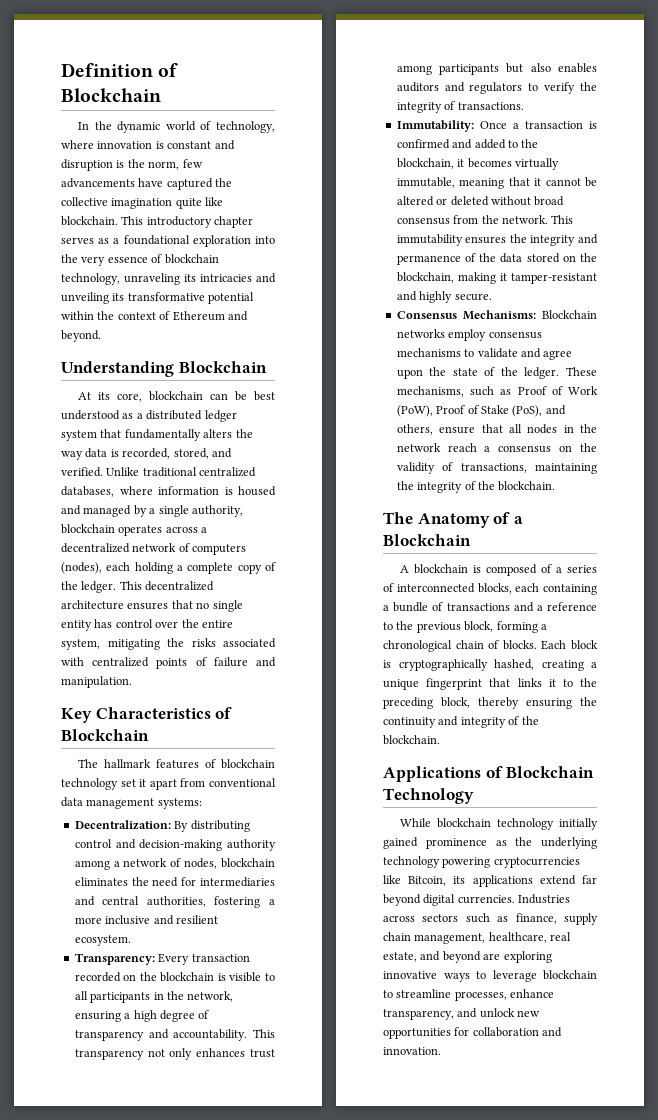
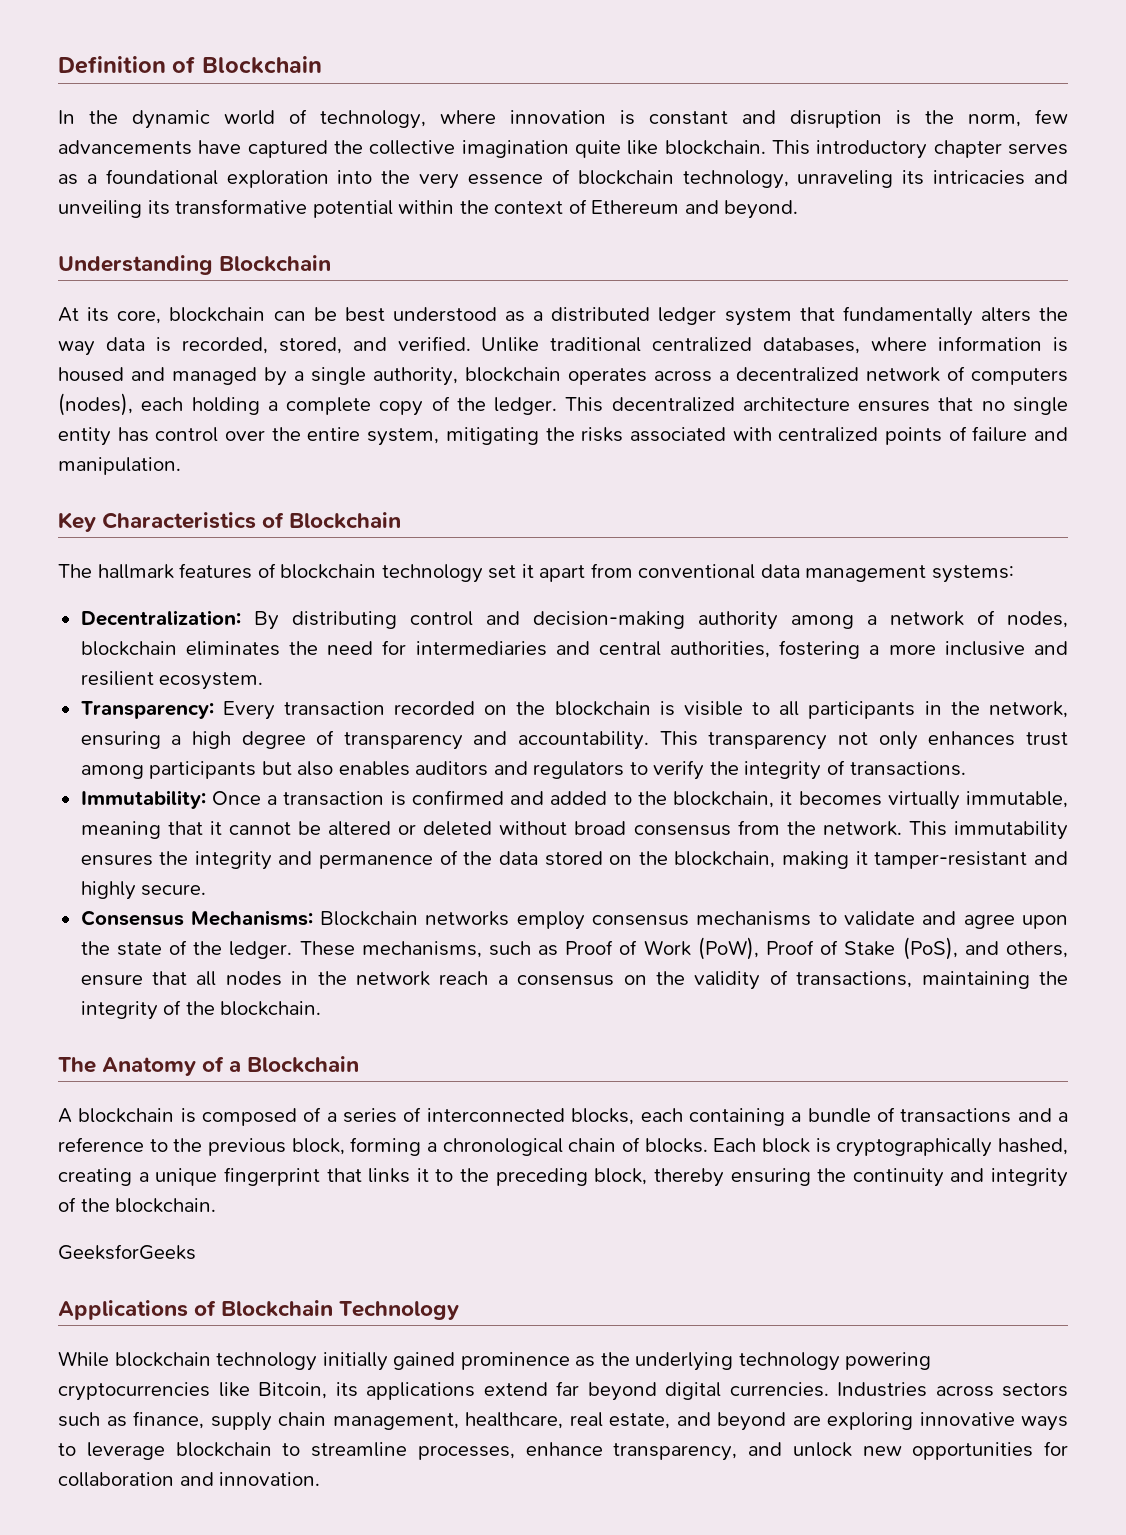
+ GeeksforGeeks

